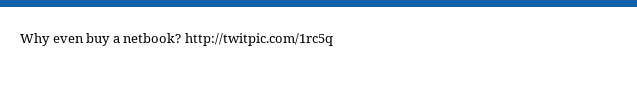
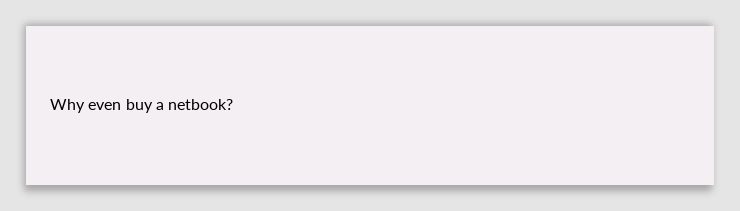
- Why even buy a netbook? http://twitpic.com/1rc5q
+ Why even buy a netbook?

